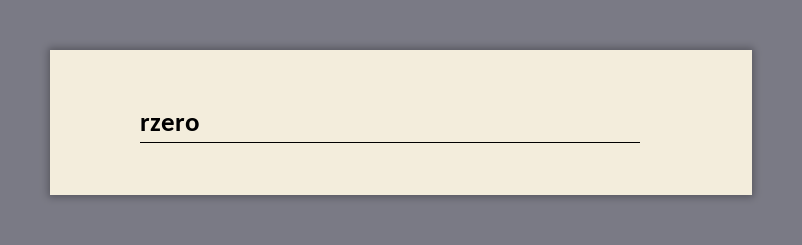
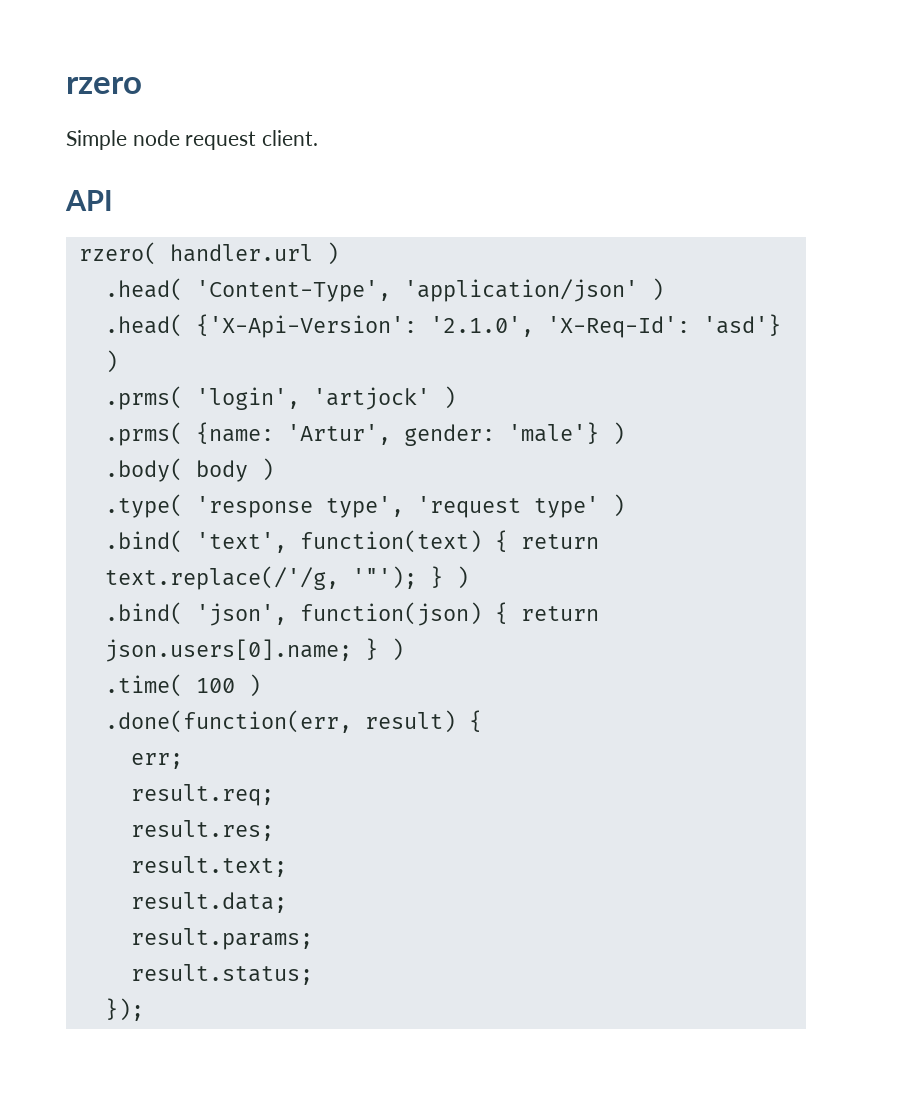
+ Simple node request client.
+ API
+ rzero( handler.url )
+ .head( 'Content-Type', 'application/json' )
+ .head( {'X-Api-Version': '2.1.0', 'X-Req-Id': 'asd'} )
+ .prms( 'login', 'artjock' )
+ .prms( {name: 'Artur', gender: 'male'} )
+ .body( body )
+ .type( 'response type', 'request type' )
+ .bind( 'text', function(text) { return text.replace(/'/g, '"'); } )
+ .bind( 'json', function(json) { return json.users[0].name; } )
+ .time( 100 )
+ .done(function(err, result) {
+ err;
+ result.req;
+ result.res;
+ result.text;
+ result.data;
+ result.params;
+ result.status;
+ });

